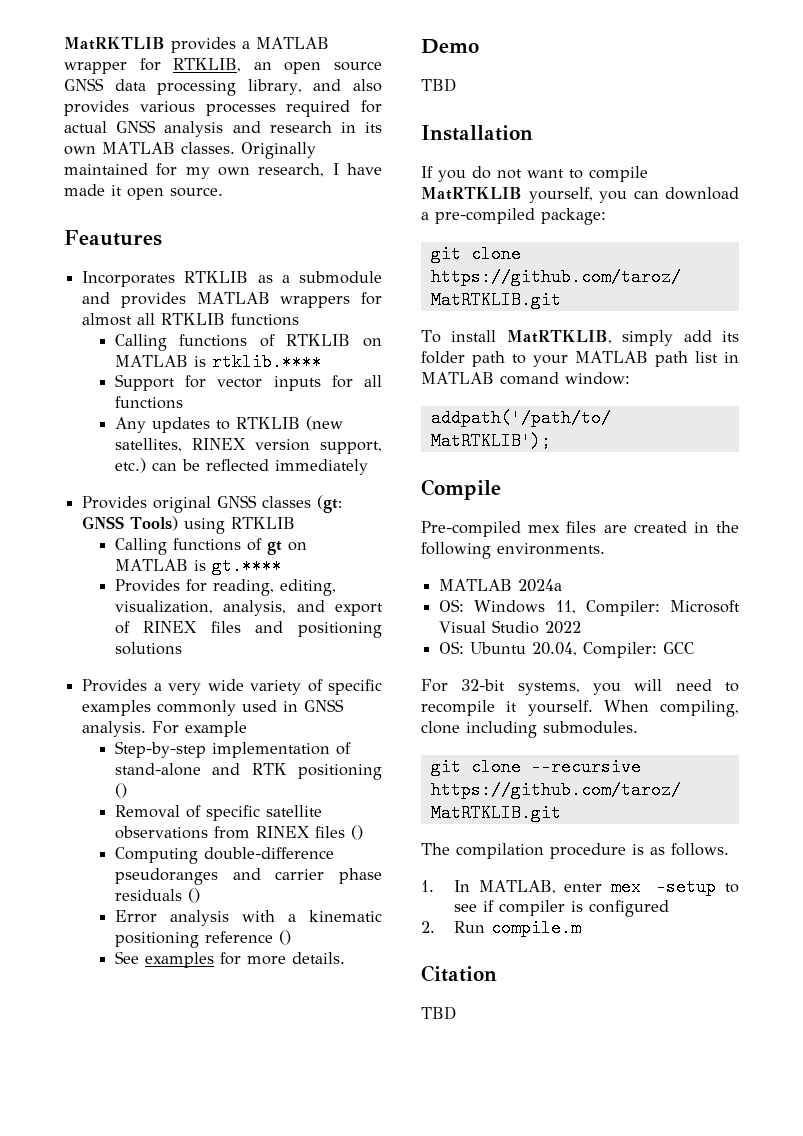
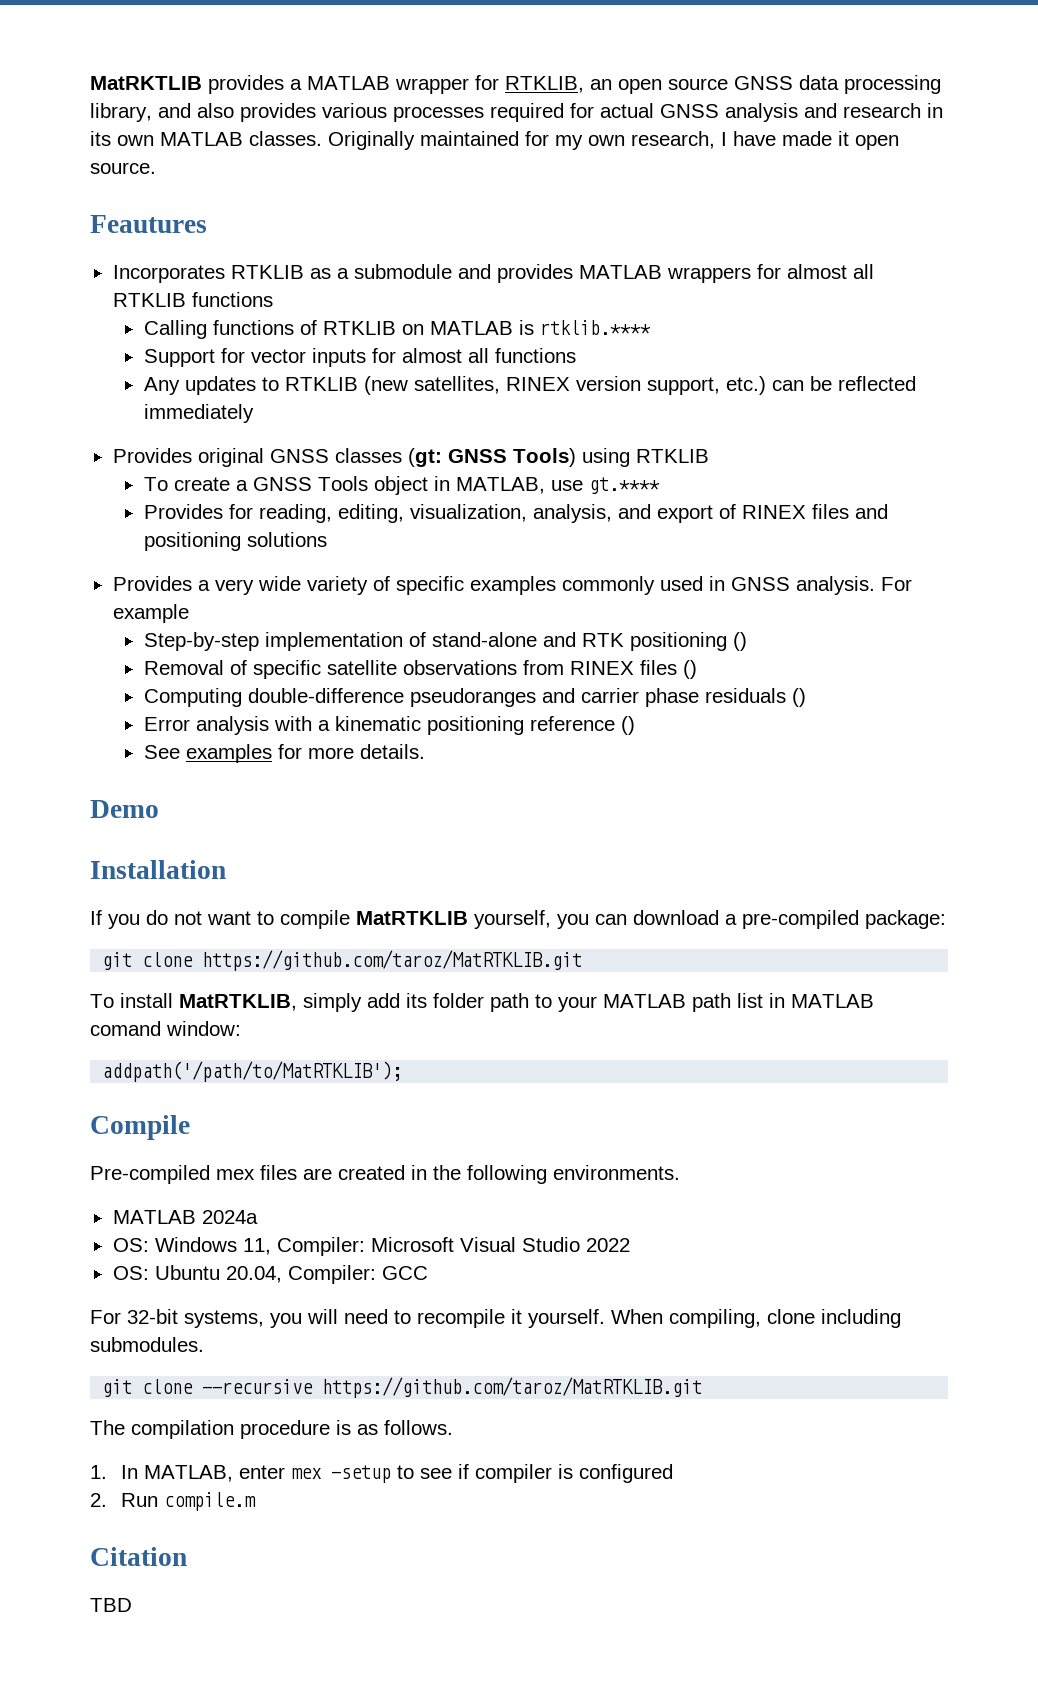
- Support for vector inputs for all functions
+ Support for vector inputs for almost all functions
- Calling functions of gt on MATLAB is gt.****
+ To create a GNSS Tools object in MATLAB, use gt.****
  Demo
- TBD

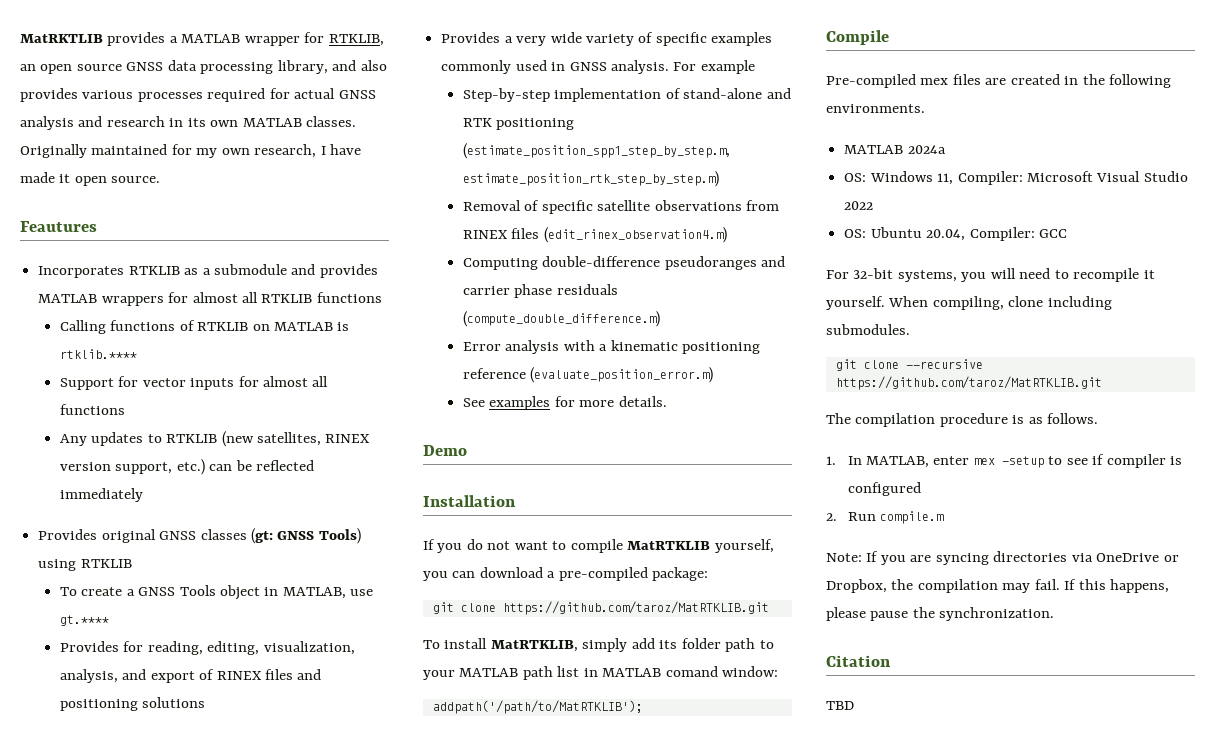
- Step-by-step implementation of stand-alone and RTK positioning ()
+ Step-by-step implementation of stand-alone and RTK positioning (estimate_position_spp1_step_by_step.m, estimate_position_rtk_step_by_step.m)
- Removal of specific satellite observations from RINEX files ()
+ Removal of specific satellite observations from RINEX files (edit_rinex_observation4.m)
- Computing double-difference pseudoranges and carrier phase residuals ()
+ Computing double-difference pseudoranges and carrier phase residuals (compute_double_difference.m)
- Error analysis with a kinematic positioning reference ()
+ Error analysis with a kinematic positioning reference (evaluate_position_error.m)
+ Note: If you are syncing directories via OneDrive or Dropbox, the compilation may fail. If this happens, please pause the synchronization.

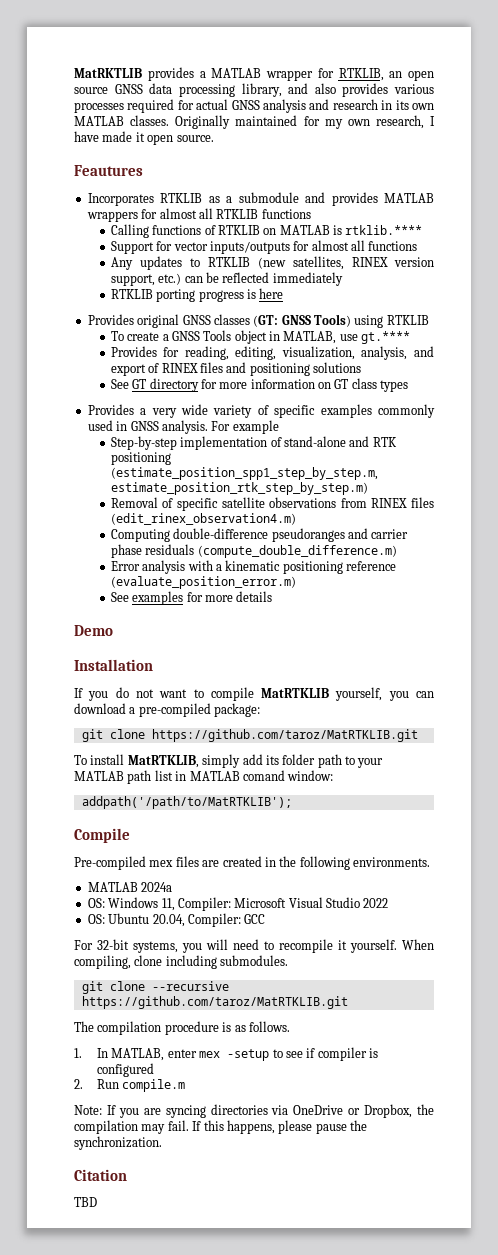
- Support for vector inputs for almost all functions
+ Support for vector inputs/outputs for almost all functions
+ RTKLIB porting progress is here
- Provides original GNSS classes (gt: GNSS Tools) using RTKLIB
+ Provides original GNSS classes (GT: GNSS Tools) using RTKLIB
+ See GT directory for more information on GT class types
- See examples for more details.
+ See examples for more details

